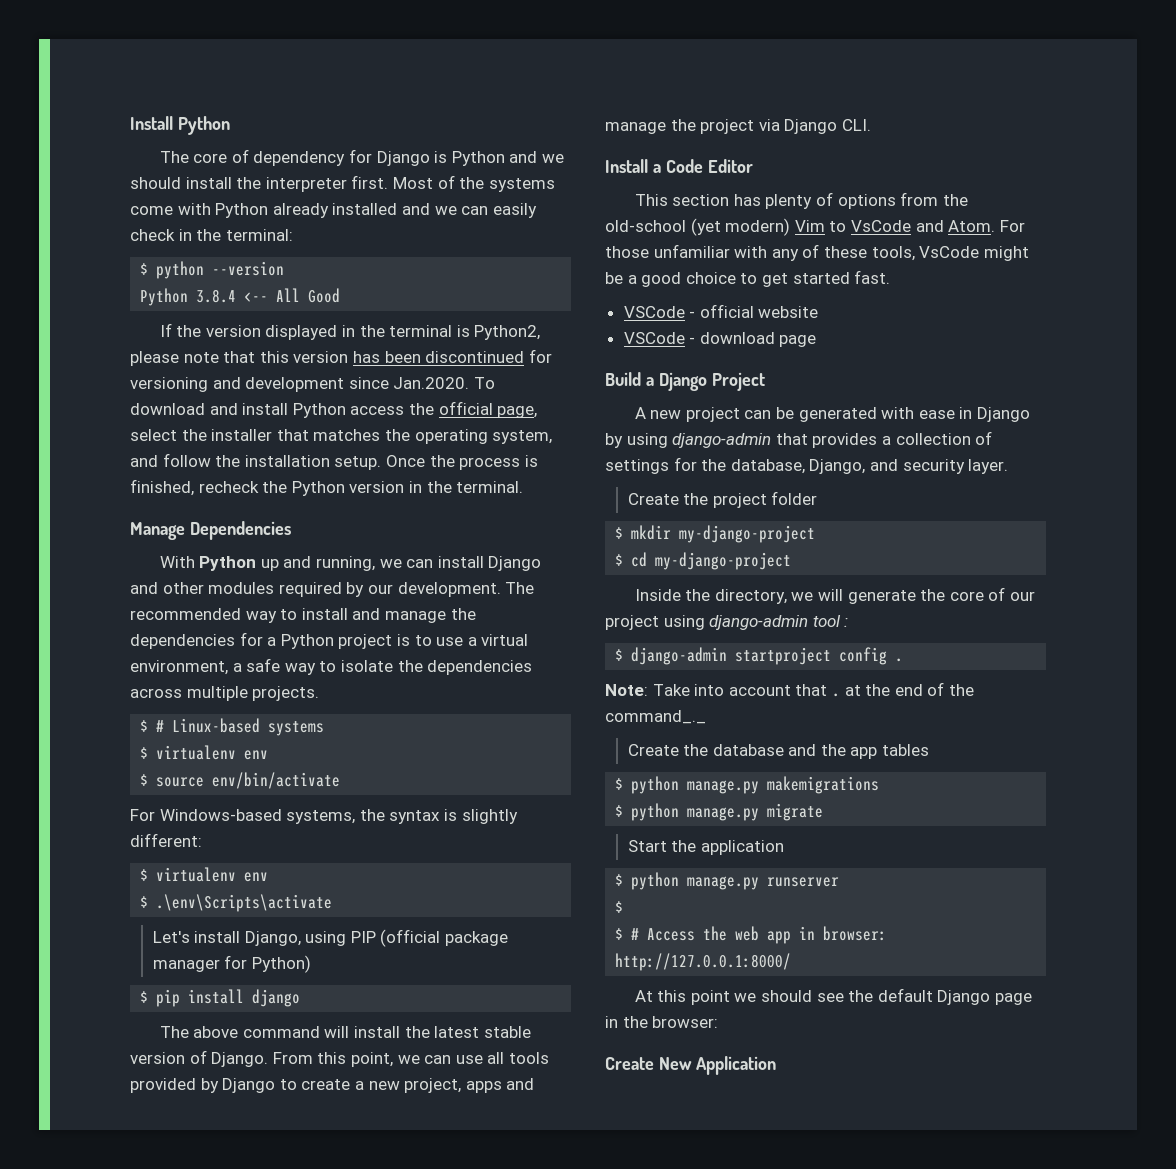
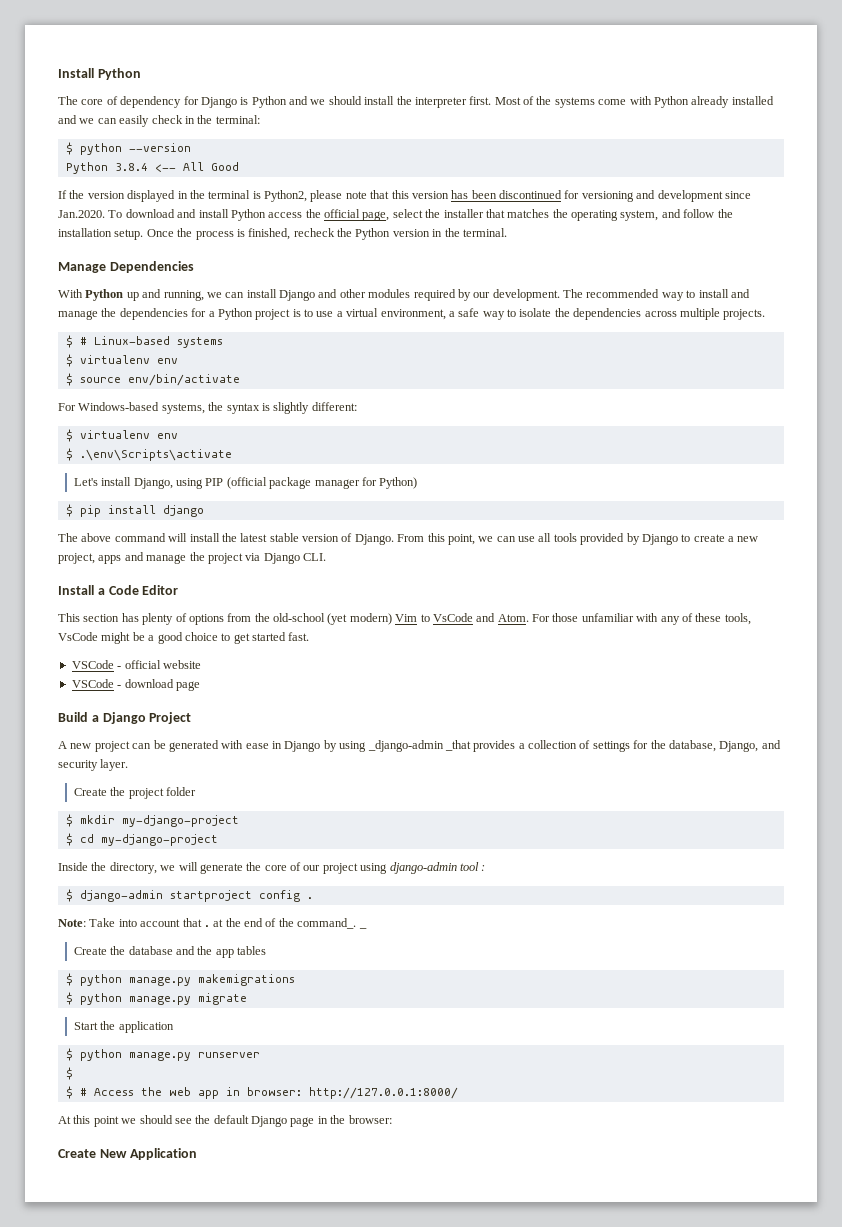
- A new project can be generated with ease in Django by using django-admin that provides a collection of settings for the database, Django, and security layer.
+ A new project can be generated with ease in Django by using _django-admin _that provides a collection of settings for the database, Django, and security layer.
- Note: Take into account that . at the end of the command_._
+ Note: Take into account that . at the end of the command_. _

